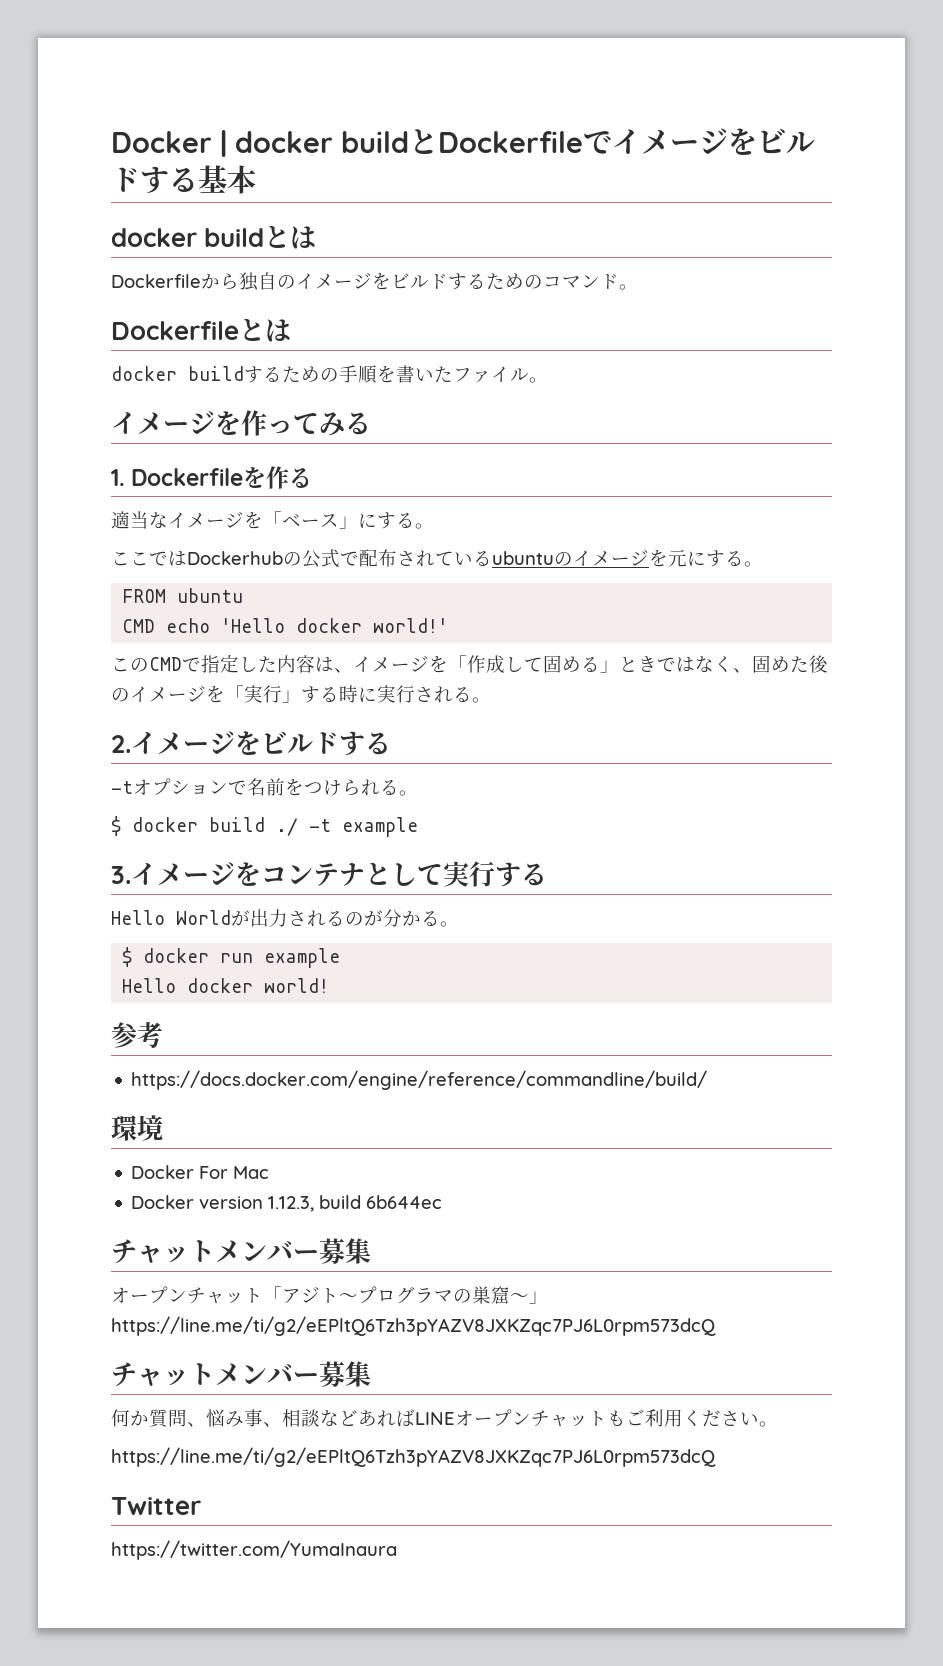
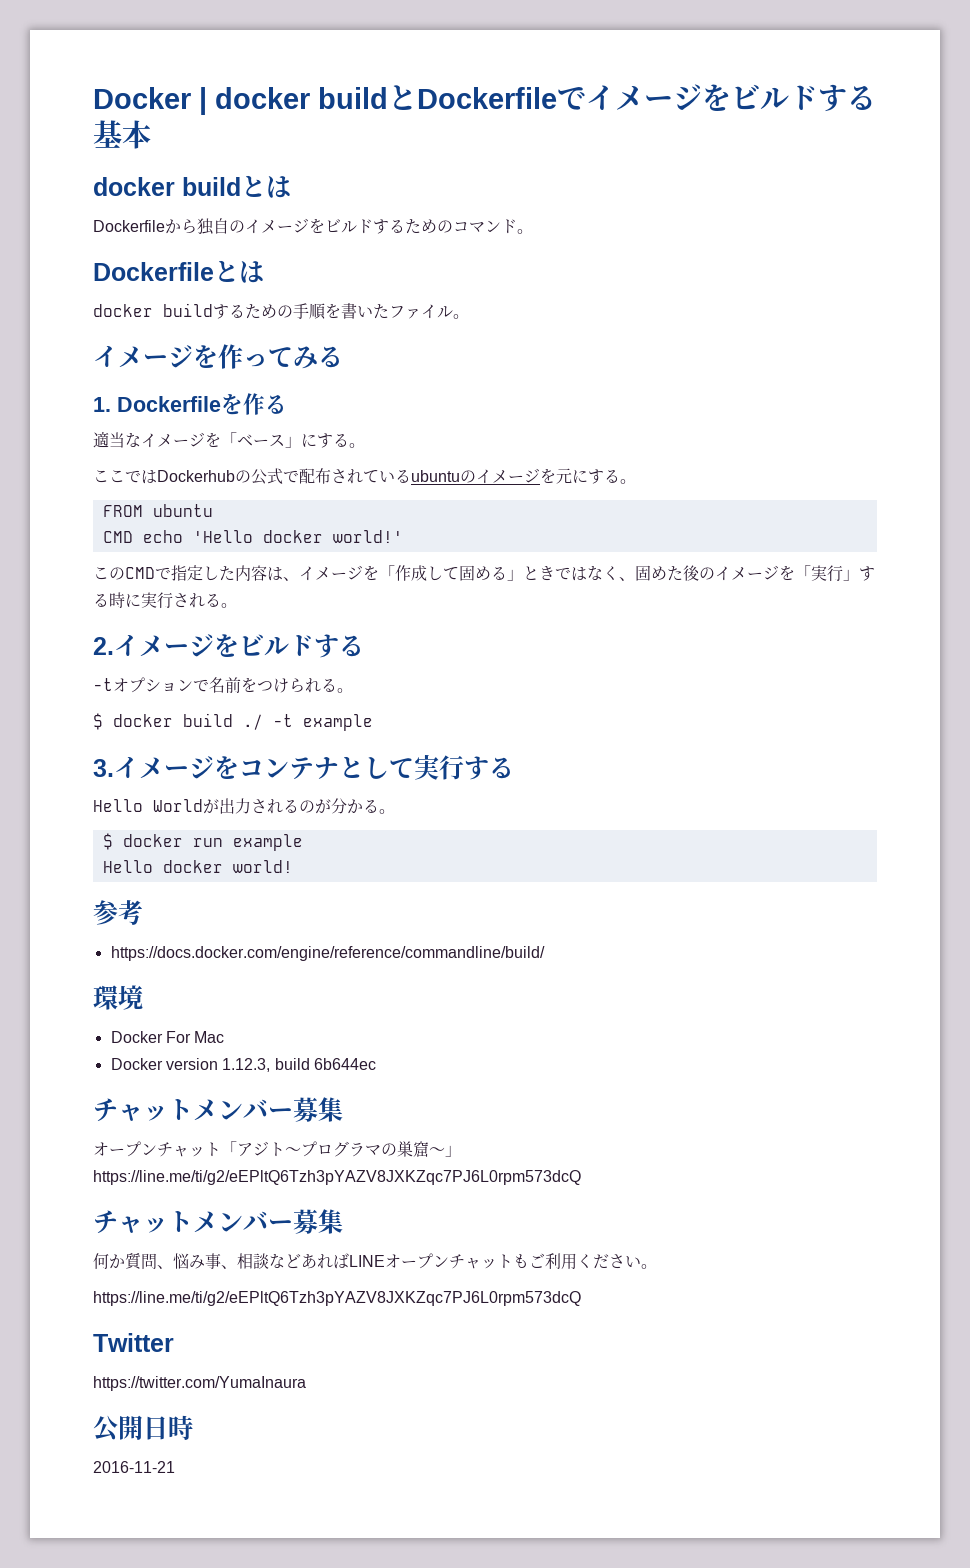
+ 公開日時
+ 2016-11-21

